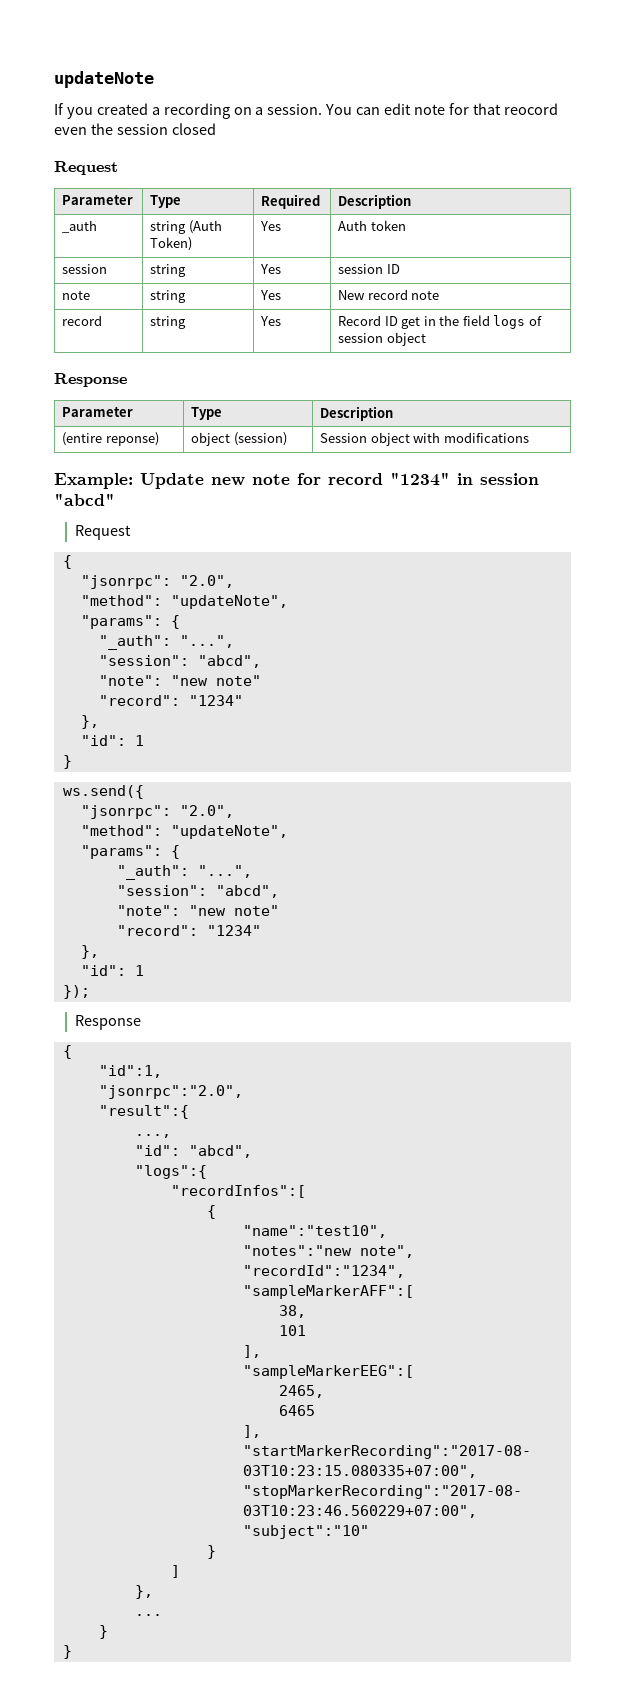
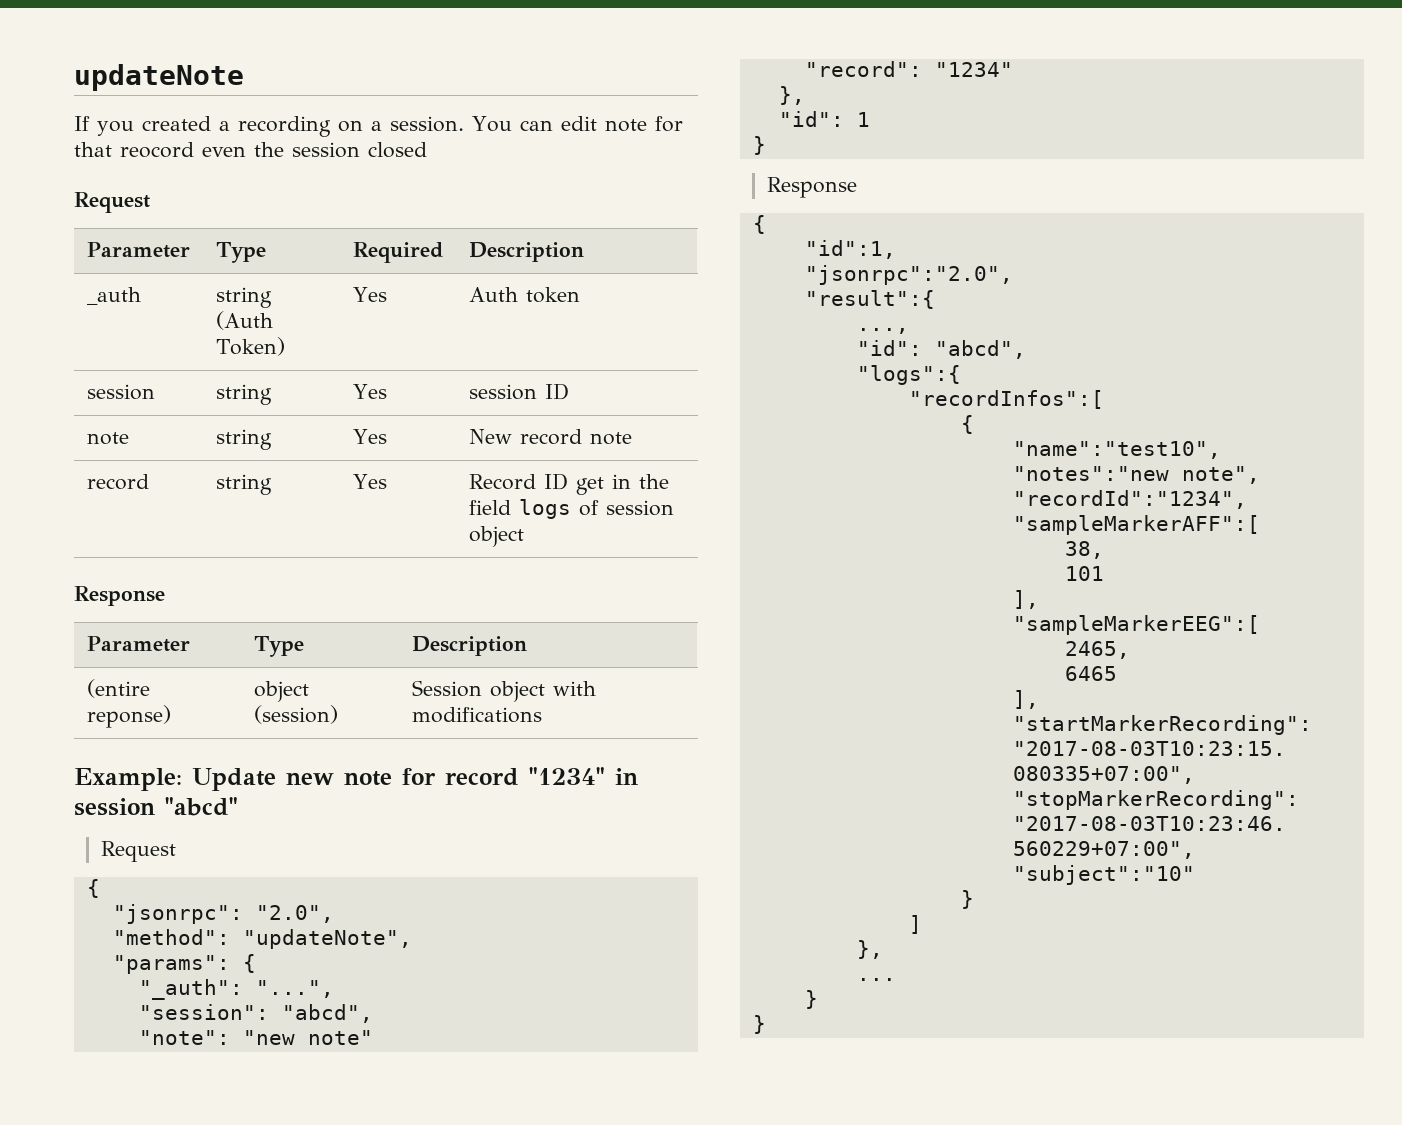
- ws.send({
- "jsonrpc": "2.0",
- "method": "updateNote",
- "params": {
- "_auth": "...",
- "session": "abcd",
- "note": "new note"
- "record": "1234"
- },
- "id": 1
- });

